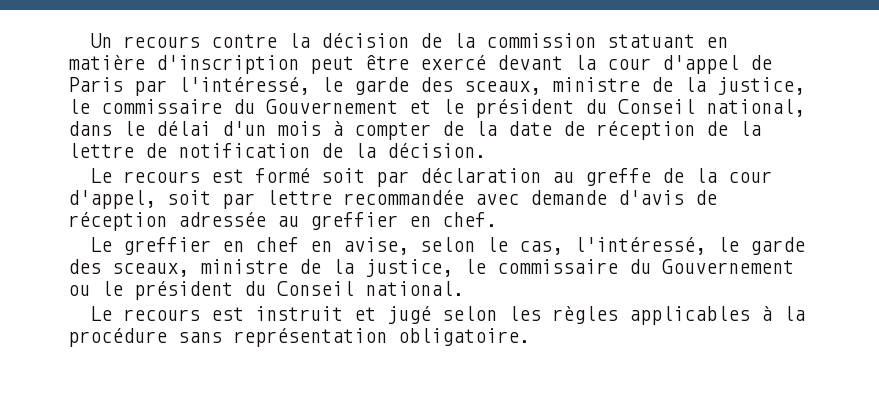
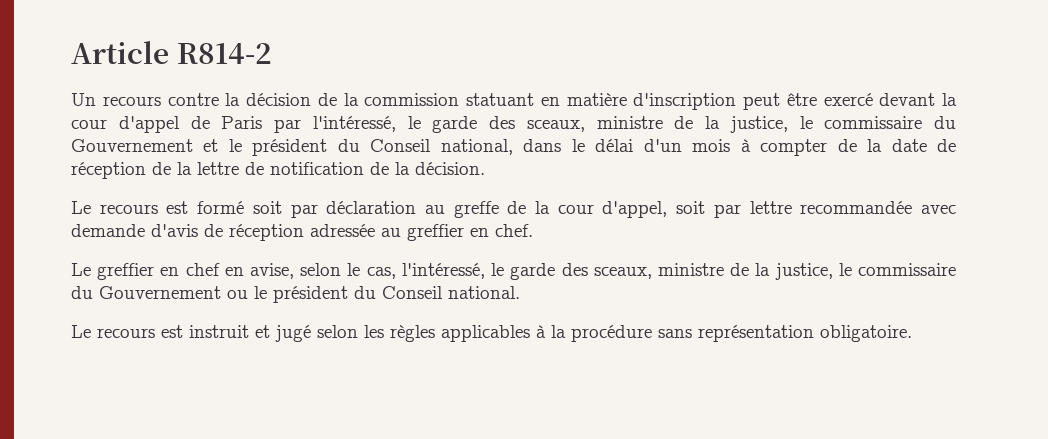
+ Article R814-2

